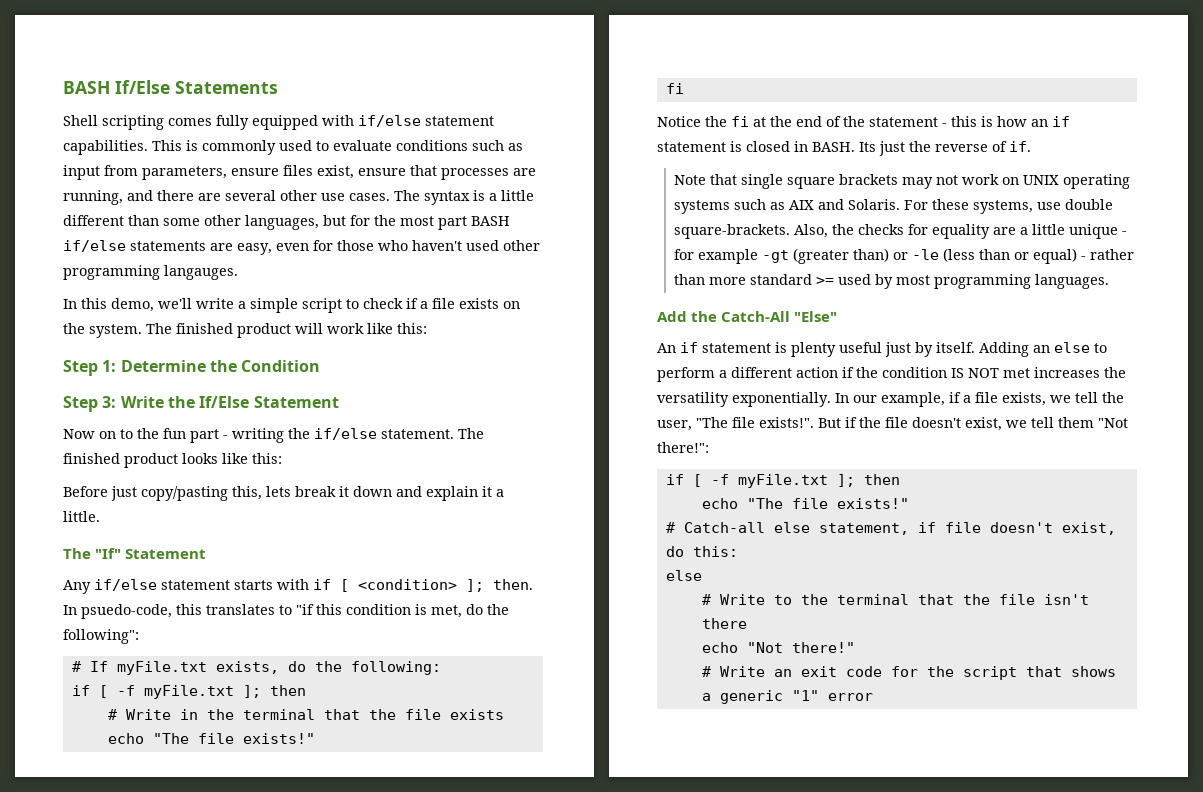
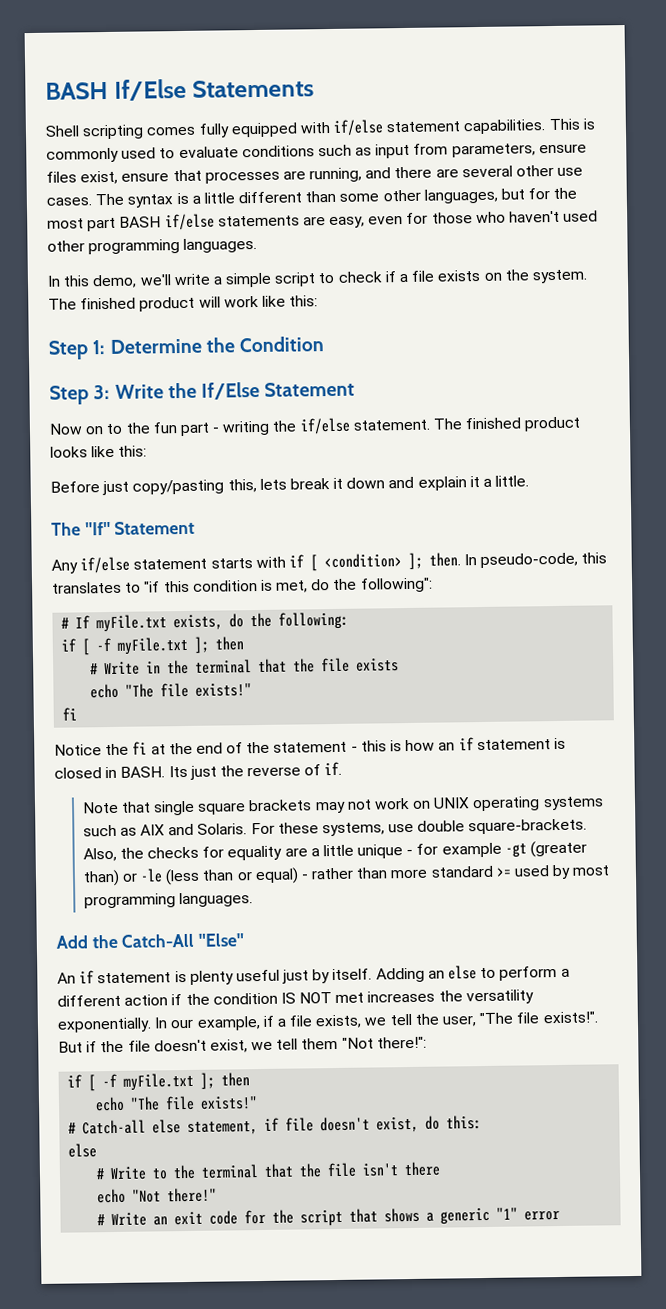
- The syntax is a little different than some other languages, but for the most part BASH if/else statements are easy, even for those who haven't used other programming langauges.
+ The syntax is a little different than some other languages, but for the most part BASH if/else statements are easy, even for those who haven't used other programming languages.
- In psuedo-code, this translates to "if this condition is met, do the following":
+ In pseudo-code, this translates to "if this condition is met, do the following":

